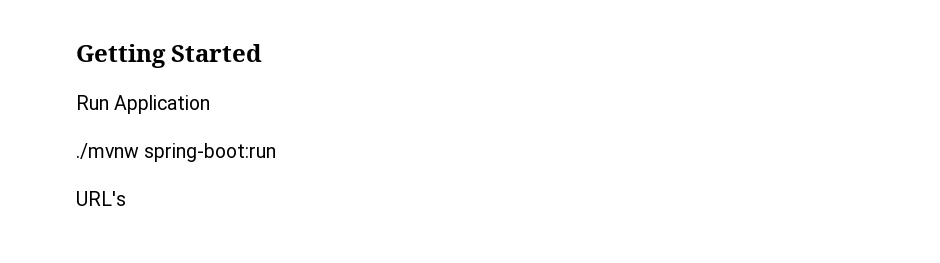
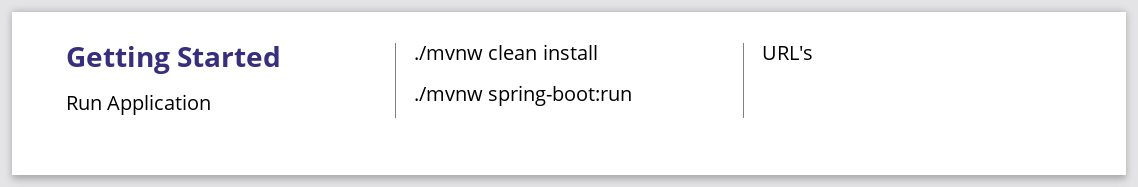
+ ./mvnw clean install

